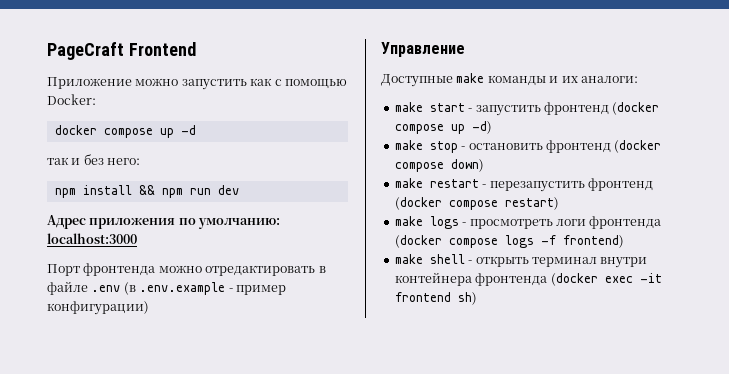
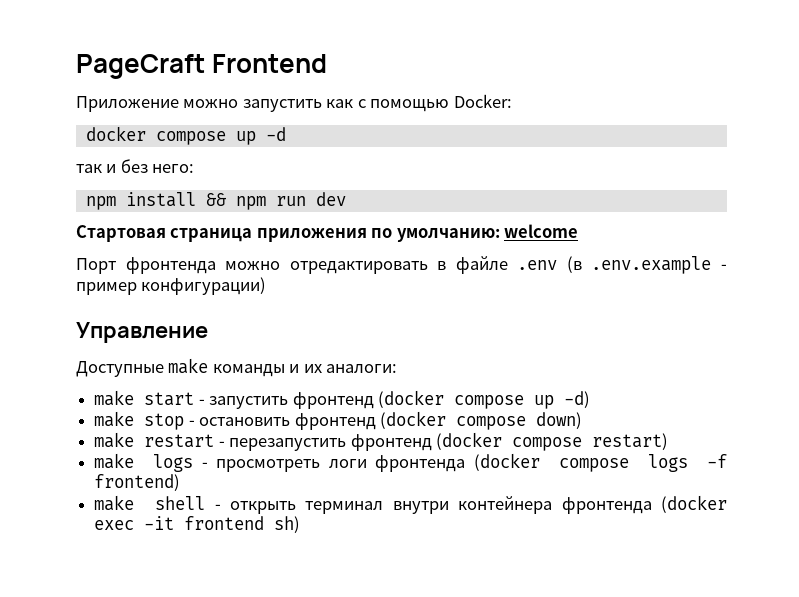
- Адрес приложения по умолчанию: localhost:3000
+ Стартовая страница приложения по умолчанию: welcome

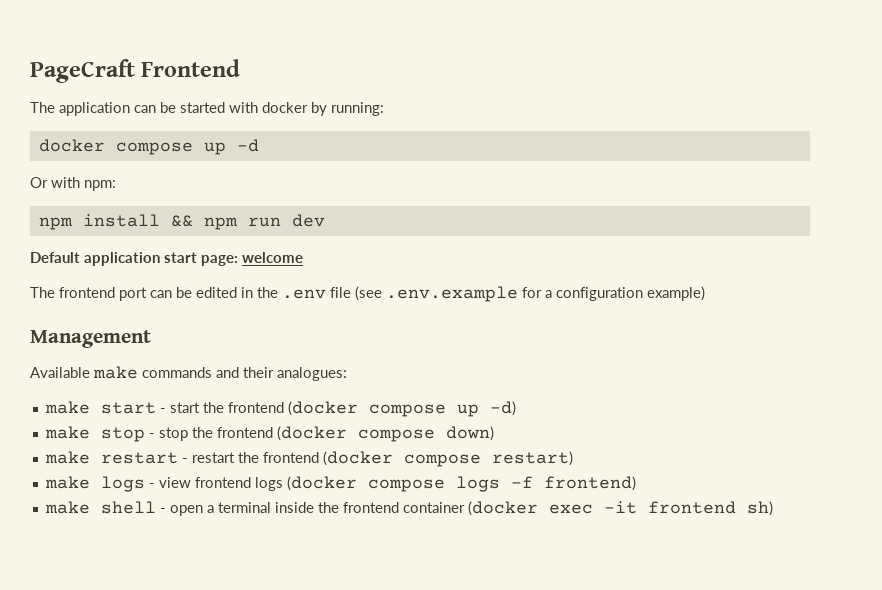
- Приложение можно запустить как с помощью Docker:
+ The application can be started with docker by running:
- так и без него:
+ Or with npm:
- Стартовая страница приложения по умолчанию: welcome
- Порт фронтенда можно отредактировать в файле .env (в .env.example - пример конфигурации)
- Управление
- Доступные make команды и их аналоги:
+ Default application start page: welcome
+ The frontend port can be edited in the .env file (see .env.example for a configuration example)
+ Management
+ Available make commands and their analogues:
- make start - запустить фронтенд (docker compose up -d)
+ make start - start the frontend (docker compose up -d)
- make stop - остановить фронтенд (docker compose down)
+ make stop - stop the frontend (docker compose down)
- make restart - перезапустить фронтенд (docker compose restart)
+ make restart - restart the frontend (docker compose restart)
- make logs - просмотреть логи фронтенда (docker compose logs -f frontend)
+ make logs - view frontend logs (docker compose logs -f frontend)
- make shell - открыть терминал внутри контейнера фронтенда (docker exec -it frontend sh)
+ make shell - open a terminal inside the frontend container (docker exec -it frontend sh)

